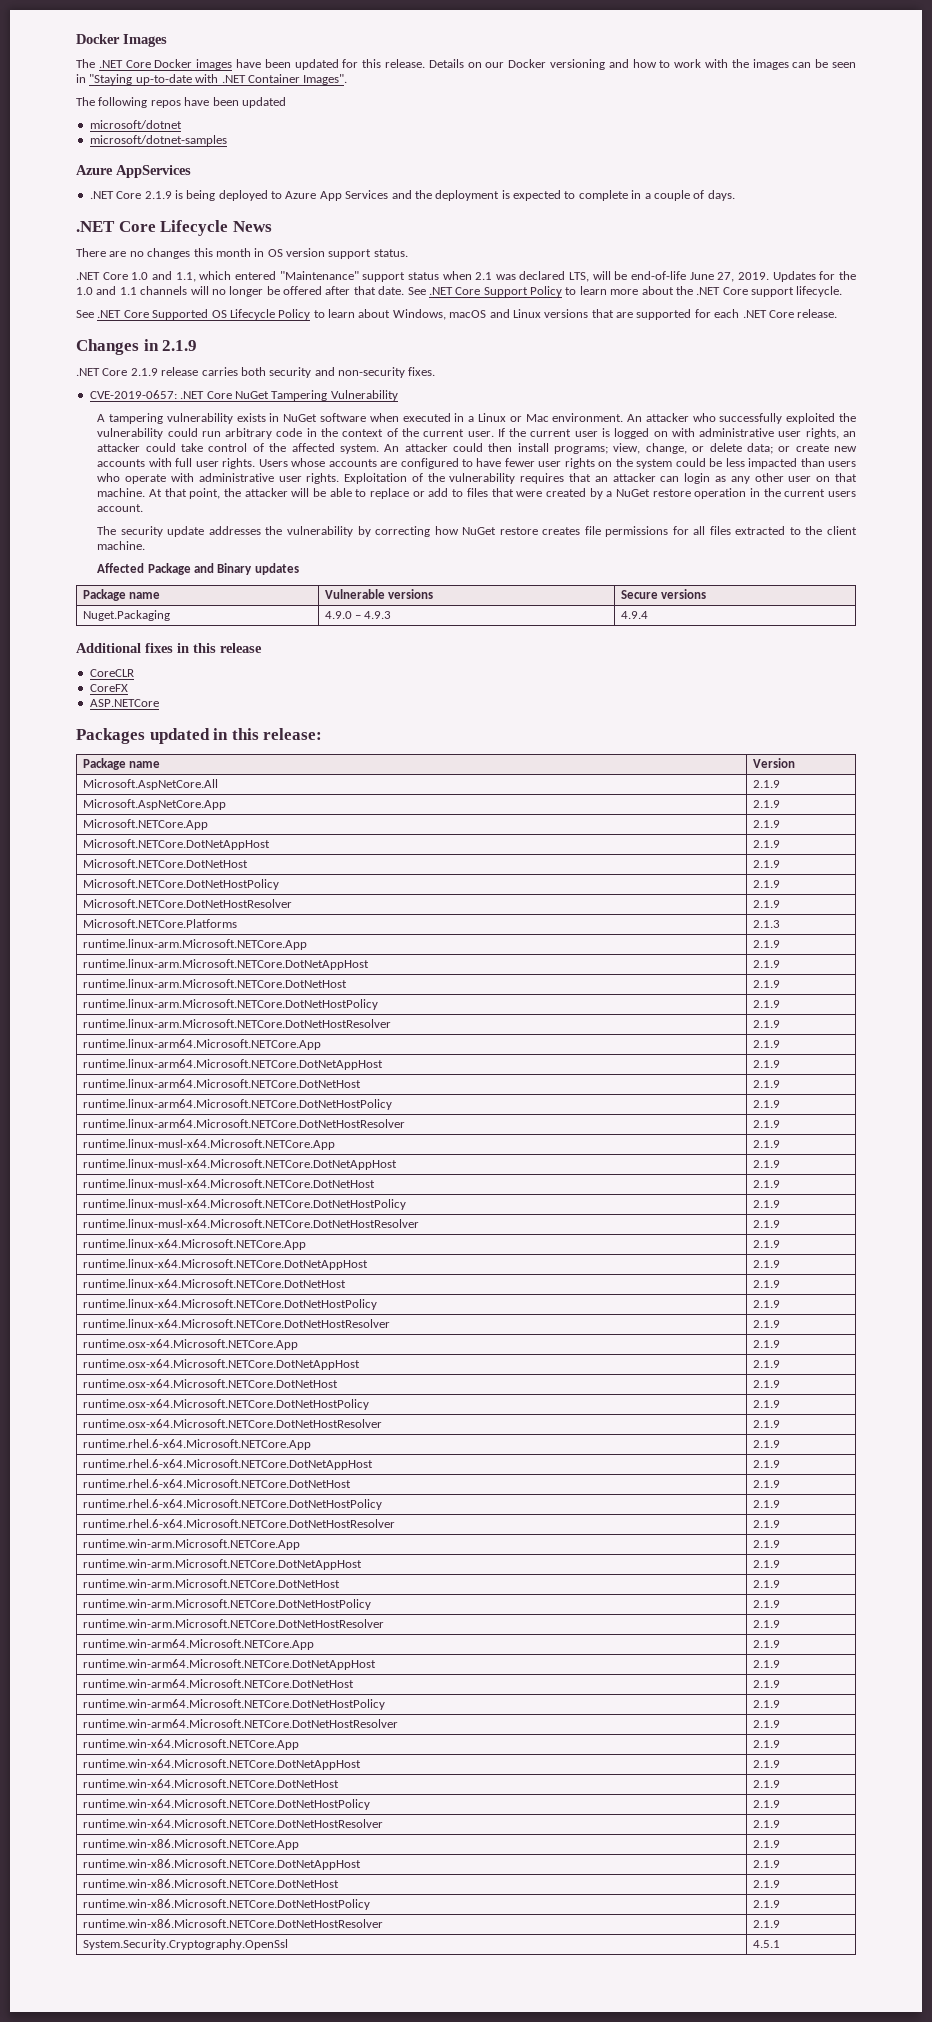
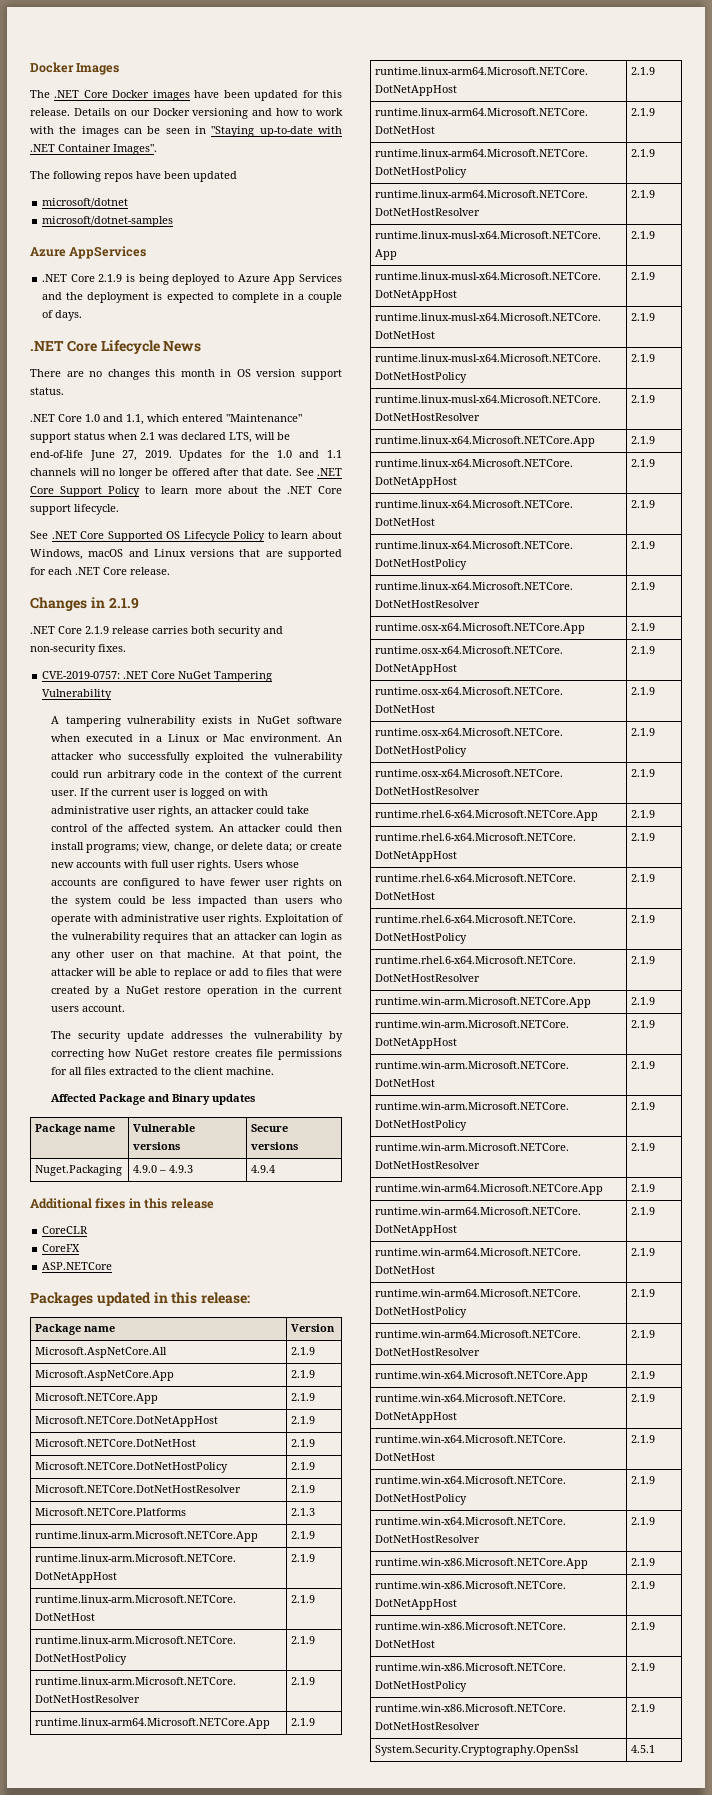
- CVE-2019-0657: .NET Core NuGet Tampering Vulnerability
+ CVE-2019-0757: .NET Core NuGet Tampering Vulnerability

